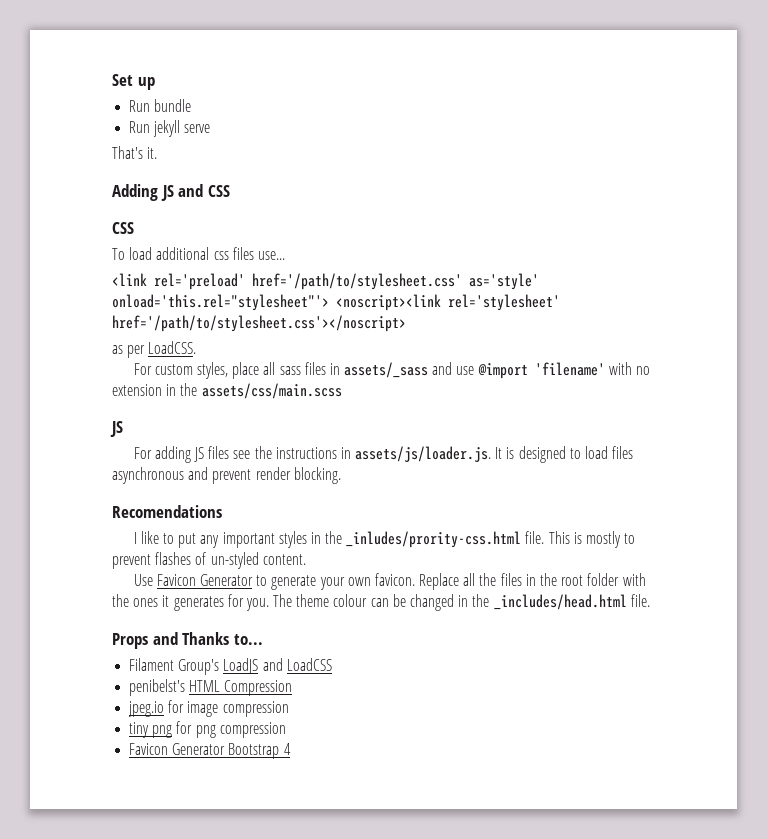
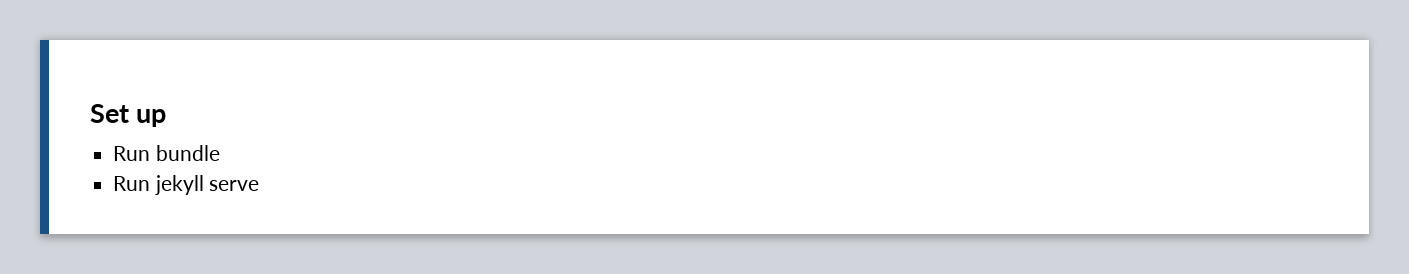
- That's it.
- Adding JS and CSS
- CSS
- To load additional css files use...
- <link rel='preload' href='/path/to/stylesheet.css' as='style' onload='this.rel="stylesheet"'> <noscript><link rel='stylesheet' href='/path/to/stylesheet.css'></noscript>
- as per LoadCSS.
- For custom styles, place all sass files in assets/_sass and use @import 'filename' with no extension in the assets/css/main.scss
- JS
- For adding JS files see the instructions in assets/js/loader.js. It is designed to load files asynchronous and prevent render blocking.
- Recomendations
- I like to put any important styles in the _inludes/prority-css.html file. This is mostly to prevent flashes of un-styled content.
- Use Favicon Generator to generate your own favicon. Replace all the files in the root folder with the ones it generates for you. The theme colour can be changed in the _includes/head.html file.
- Props and Thanks to...
- Filament Group's LoadJS and LoadCSS
- penibelst's HTML Compression
- jpeg.io for image compression
- tiny png for png compression
- Favicon Generator Bootstrap 4

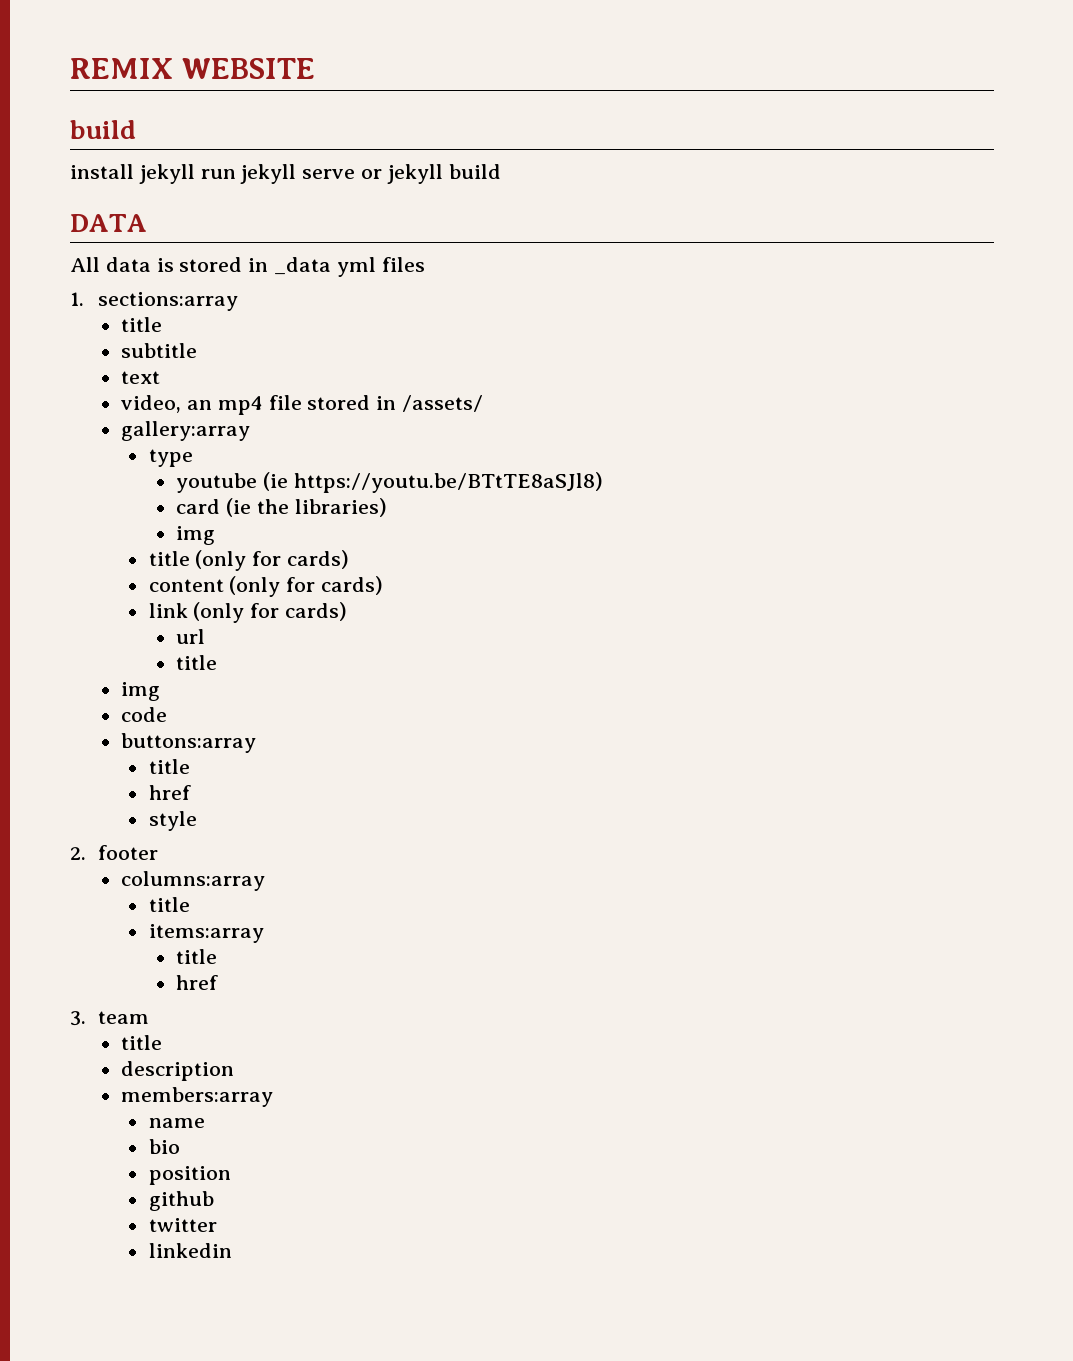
- Set up
- Run bundle
- Run jekyll serve
+ REMIX WEBSITE
+ build
+ install jekyll run jekyll serve or jekyll build
+ DATA
+ All data is stored in _data yml files
+ 1. sections:array
+ title
+ subtitle
+ text
+ video, an mp4 file stored in /assets/
+ gallery:array
+ type
+ youtube (ie https://youtu.be/BTtTE8aSJl8)
+ card (ie the libraries)
+ img
+ title (only for cards)
+ content (only for cards)
+ link (only for cards)
+ url
+ title
+ img
+ code
+ buttons:array
+ title
+ href
+ style
+ 2. footer
+ columns:array
+ title
+ items:array
+ title
+ href
+ 3. team
+ title
+ description
+ members:array
+ name
+ bio
+ position
+ github
+ twitter
+ linkedin

